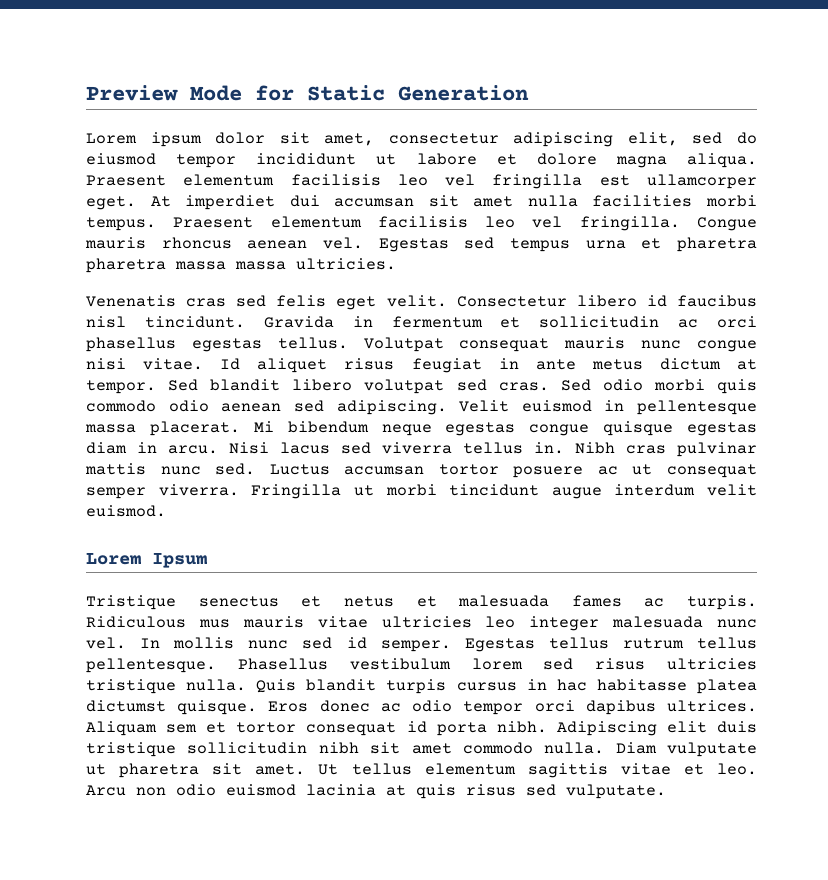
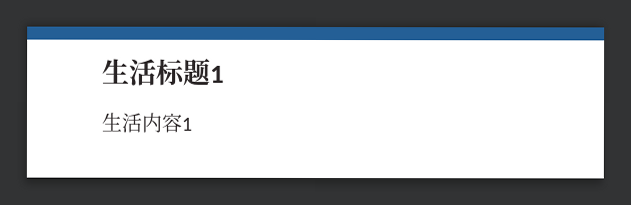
- Preview Mode for Static Generation
- Lorem ipsum dolor sit amet, consectetur adipiscing elit, sed do eiusmod tempor incididunt ut labore et dolore magna aliqua. Praesent elementum facilisis leo vel fringilla est ullamcorper eget. At imperdiet dui accumsan sit amet nulla facilities morbi tempus. Praesent elementum facilisis leo vel fringilla. Congue mauris rhoncus aenean vel. Egestas sed tempus urna et pharetra pharetra massa massa ultricies.
- Venenatis cras sed felis eget velit. Consectetur libero id faucibus nisl tincidunt. Gravida in fermentum et sollicitudin ac orci phasellus egestas tellus. Volutpat consequat mauris nunc congue nisi vitae. Id aliquet risus feugiat in ante metus dictum at tempor. Sed blandit libero volutpat sed cras. Sed odio morbi quis commodo odio aenean sed adipiscing. Velit euismod in pellentesque massa placerat. Mi bibendum neque egestas congue quisque egestas diam in arcu. Nisi lacus sed viverra tellus in. Nibh cras pulvinar mattis nunc sed. Luctus accumsan tortor posuere ac ut consequat semper viverra. Fringilla ut morbi tincidunt augue interdum velit euismod.
- Lorem Ipsum
- Tristique senectus et netus et malesuada fames ac turpis. Ridiculous mus mauris vitae ultricies leo integer malesuada nunc vel. In mollis nunc sed id semper. Egestas tellus rutrum tellus pellentesque. Phasellus vestibulum lorem sed risus ultricies tristique nulla. Quis blandit turpis cursus in hac habitasse platea dictumst quisque. Eros donec ac odio tempor orci dapibus ultrices. Aliquam sem et tortor consequat id porta nibh. Adipiscing elit duis tristique sollicitudin nibh sit amet commodo nulla. Diam vulputate ut pharetra sit amet. Ut tellus elementum sagittis vitae et leo. Arcu non odio euismod lacinia at quis risus sed vulputate.
+ 生活标题1
+ 生活内容1

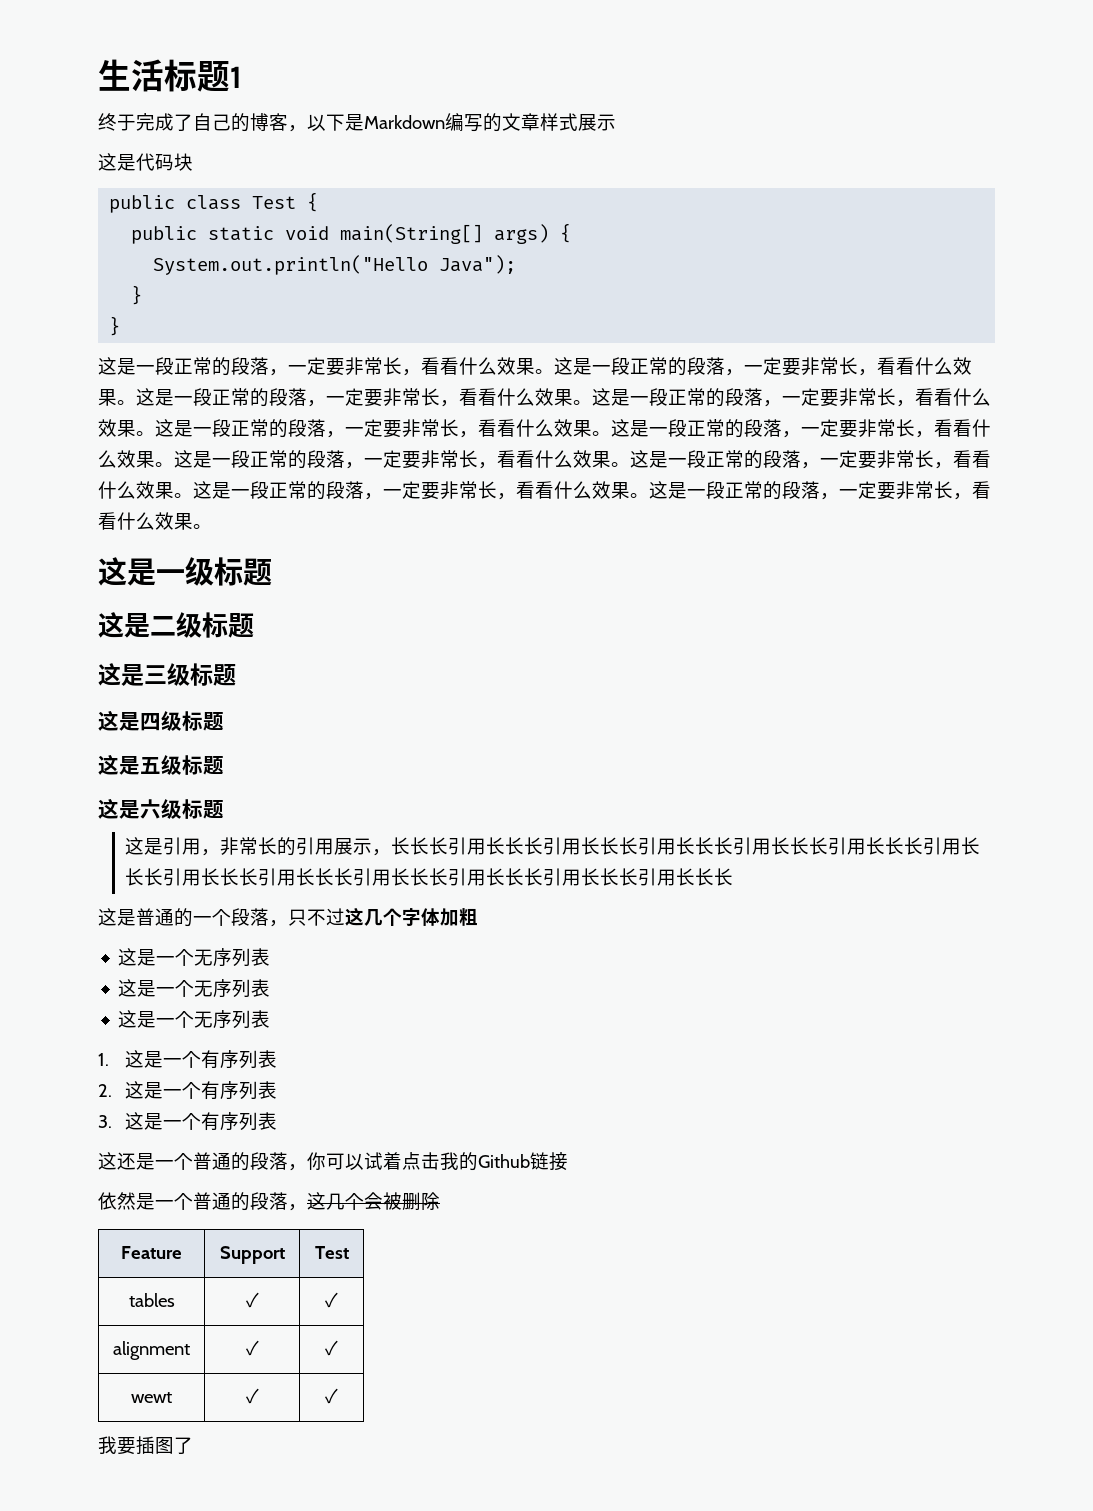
- 生活内容1
+ 终于完成了自己的博客，以下是Markdown编写的文章样式展示
+ 这是代码块
+ public class Test {
+ public static void main(String[] args) {
+ System.out.println("Hello Java");
+ }
+ }
+ 这是一段正常的段落，一定要非常长，看看什么效果。这是一段正常的段落，一定要非常长，看看什么效果。这是一段正常的段落，一定要非常长，看看什么效果。这是一段正常的段落，一定要非常长，看看什么效果。这是一段正常的段落，一定要非常长，看看什么效果。这是一段正常的段落，一定要非常长，看看什么效果。这是一段正常的段落，一定要非常长，看看什么效果。这是一段正常的段落，一定要非常长，看看什么效果。这是一段正常的段落，一定要非常长，看看什么效果。这是一段正常的段落，一定要非常长，看看什么效果。
+ 这是一级标题
+ 这是二级标题
+ 这是三级标题
+ 这是四级标题
+ 这是五级标题
+ 这是六级标题
+ 这是引用，非常长的引用展示，长长长引用长长长引用长长长引用长长长引用长长长引用长长长引用长长长引用长长长引用长长长引用长长长引用长长长引用长长长引用长长长
+ 这是普通的一个段落，只不过这几个字体加粗
+ 这是一个无序列表
+ 这是一个无序列表
+ 这是一个无序列表
+ 1.这是一个有序列表
+ 2.这是一个有序列表
+ 3.这是一个有序列表
+ 这还是一个普通的段落，你可以试着点击我的Github链接
+ 依然是一个普通的段落，这几个会被删除
+ Feature | Support | Test
+ tables | ✓ | ✓
+ alignment | ✓ | ✓
+ wewt | ✓ | ✓
+ 我要插图了

